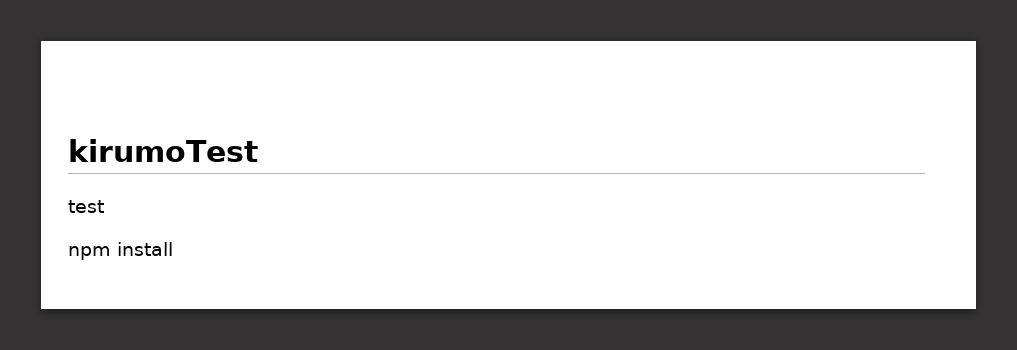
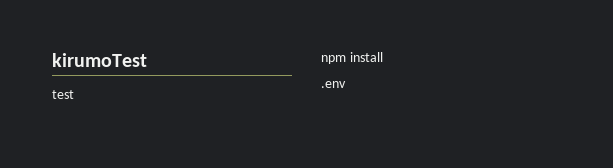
+ .env

